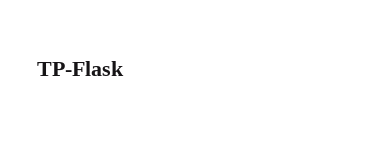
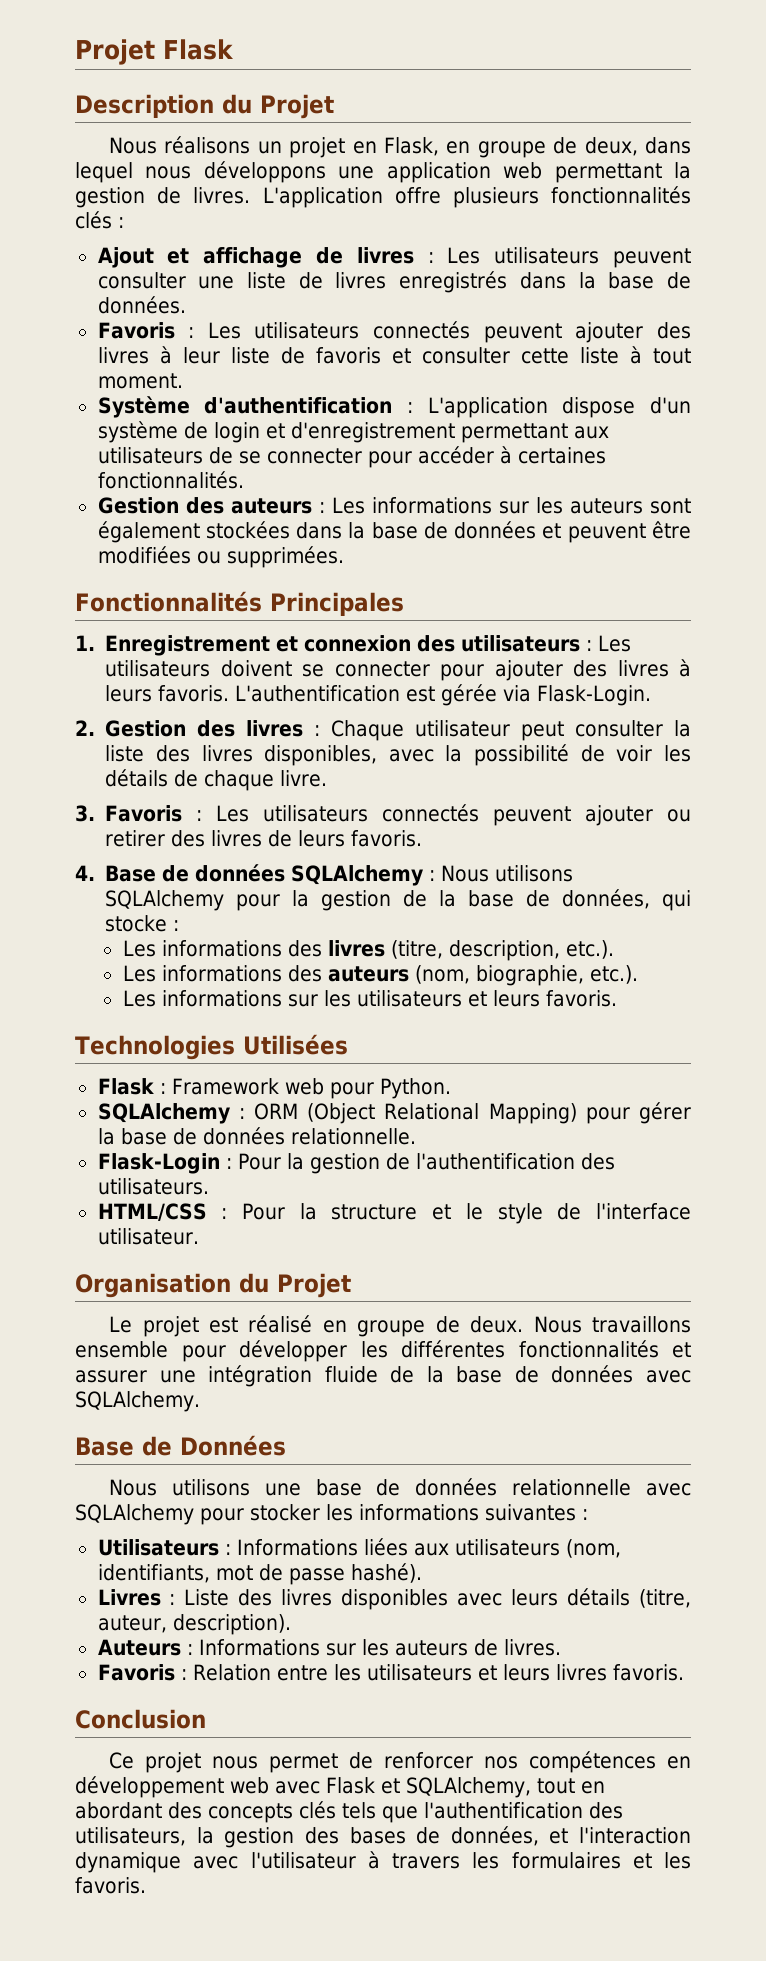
- TP-Flask
+ Projet Flask
+ Description du Projet
+ Nous réalisons un projet en Flask, en groupe de deux, dans lequel nous développons une application web permettant la gestion de livres. L'application offre plusieurs fonctionnalités clés :
+ Ajout et affichage de livres : Les utilisateurs peuvent consulter une liste de livres enregistrés dans la base de données.
+ Favoris : Les utilisateurs connectés peuvent ajouter des livres à leur liste de favoris et consulter cette liste à tout moment.
+ Système d'authentification : L'application dispose d'un système de login et d'enregistrement permettant aux utilisateurs de se connecter pour accéder à certaines fonctionnalités.
+ Gestion des auteurs : Les informations sur les auteurs sont également stockées dans la base de données et peuvent être modifiées ou supprimées.
+ Fonctionnalités Principales
+ 1. Enregistrement et connexion des utilisateurs : Les utilisateurs doivent se connecter pour ajouter des livres à leurs favoris. L'authentification est gérée via Flask-Login.
+ 2. Gestion des livres : Chaque utilisateur peut consulter la liste des livres disponibles, avec la possibilité de voir les détails de chaque livre.
+ 3. Favoris : Les utilisateurs connectés peuvent ajouter ou retirer des livres de leurs favoris.
+ 4. Base de données SQLAlchemy : Nous utilisons SQLAlchemy pour la gestion de la base de données, qui stocke :
+ Les informations des livres (titre, description, etc.).
+ Les informations des auteurs (nom, biographie, etc.).
+ Les informations sur les utilisateurs et leurs favoris.
+ Technologies Utilisées
+ Flask : Framework web pour Python.
+ SQLAlchemy : ORM (Object Relational Mapping) pour gérer la base de données relationnelle.
+ Flask-Login : Pour la gestion de l'authentification des utilisateurs.
+ HTML/CSS : Pour la structure et le style de l'interface utilisateur.
+ Organisation du Projet
+ Le projet est réalisé en groupe de deux. Nous travaillons ensemble pour développer les différentes fonctionnalités et assurer une intégration fluide de la base de données avec SQLAlchemy.
+ Base de Données
+ Nous utilisons une base de données relationnelle avec SQLAlchemy pour stocker les informations suivantes :
+ Utilisateurs : Informations liées aux utilisateurs (nom, identifiants, mot de passe hashé).
+ Livres : Liste des livres disponibles avec leurs détails (titre, auteur, description).
+ Auteurs : Informations sur les auteurs de livres.
+ Favoris : Relation entre les utilisateurs et leurs livres favoris.
+ Conclusion
+ Ce projet nous permet de renforcer nos compétences en développement web avec Flask et SQLAlchemy, tout en abordant des concepts clés tels que l'authentification des utilisateurs, la gestion des bases de données, et l'interaction dynamique avec l'utilisateur à travers les formulaires et les favoris.

